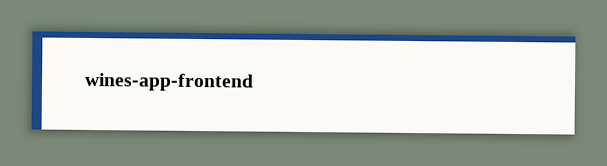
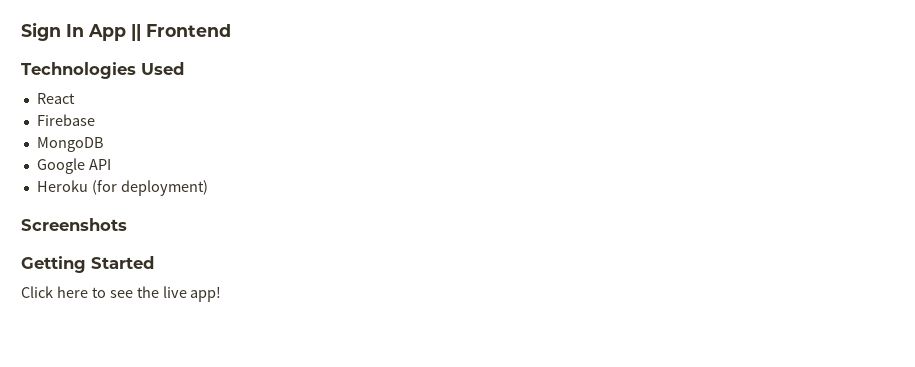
- wines-app-frontend
+ Sign In App || Frontend
+ Technologies Used
+ React
+ Firebase
+ MongoDB
+ Google API
+ Heroku (for deployment)
+ Screenshots
+ Getting Started
+ Click here to see the live app!

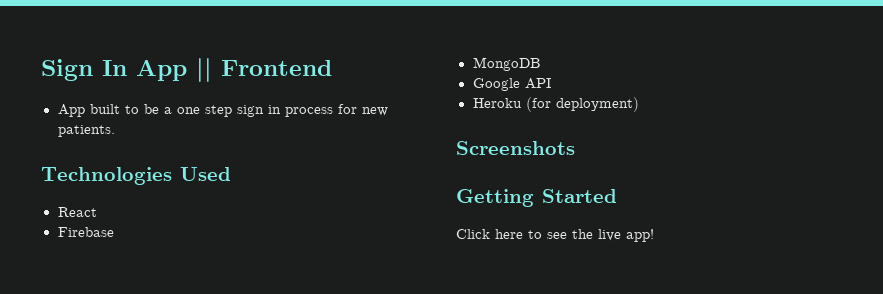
+ App built to be a one step sign in process for new patients.

